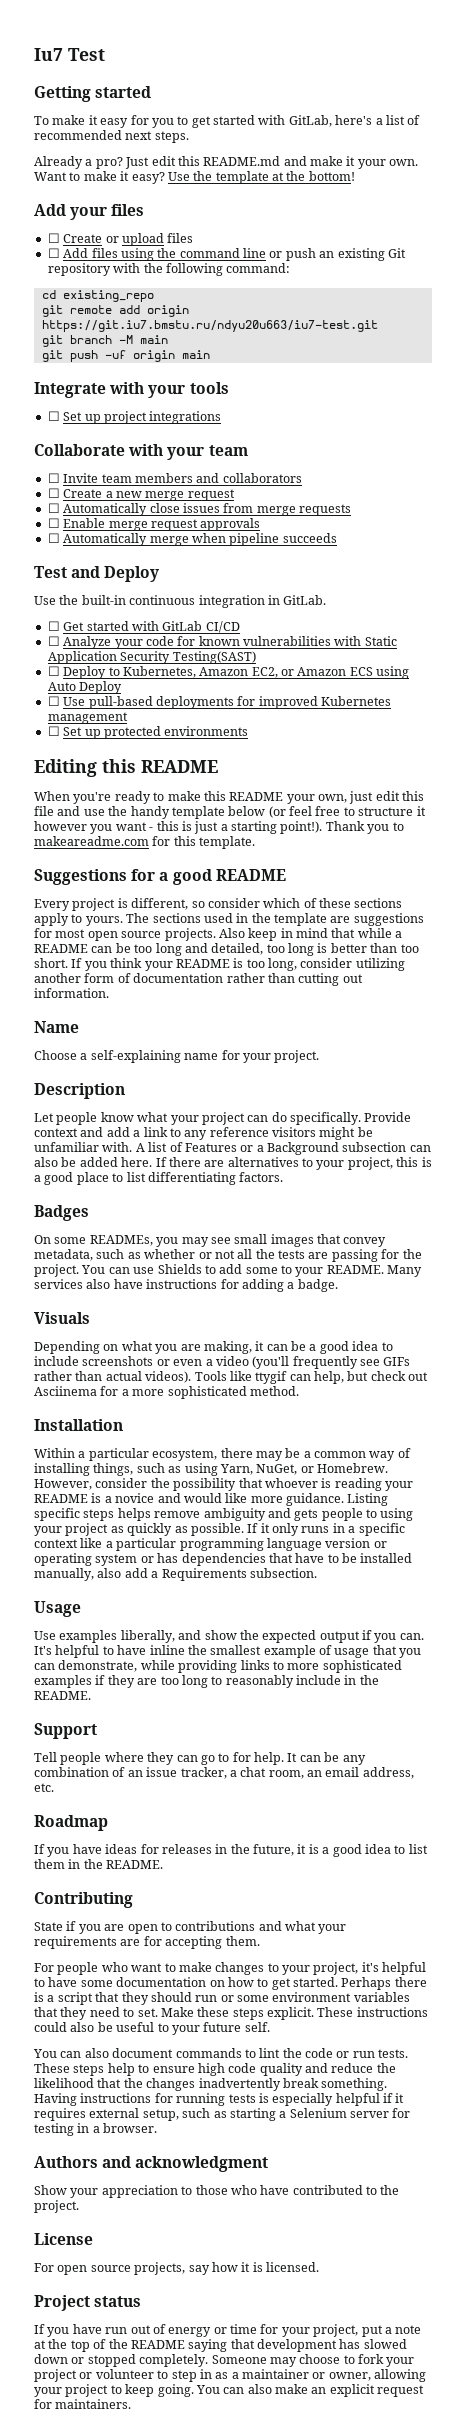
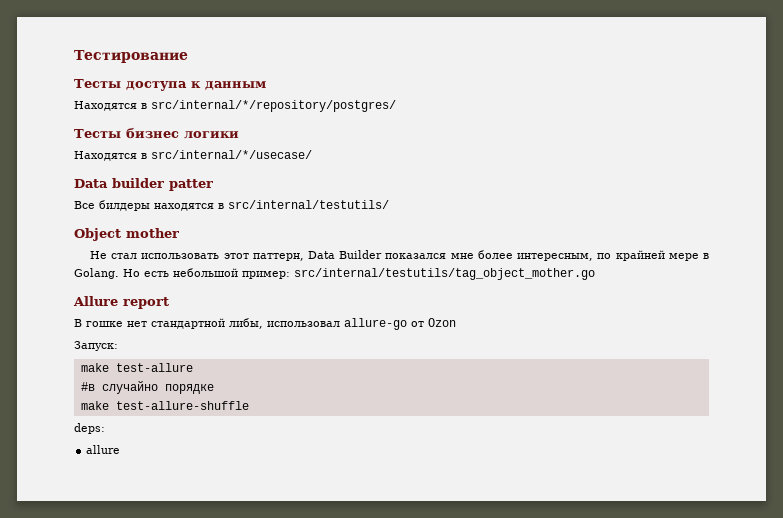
- Iu7 Test
- Getting started
- To make it easy for you to get started with GitLab, here's a list of recommended next steps.
- Already a pro? Just edit this README.md and make it your own. Want to make it easy? Use the template at the bottom!
- Add your files
- ☐ Create or upload files
- ☐ Add files using the command line or push an existing Git repository with the following command:
- cd existing_repo
- git remote add origin https://git.iu7.bmstu.ru/ndyu20u663/iu7-test.git
- git branch -M main
- git push -uf origin main
- Integrate with your tools
- ☐ Set up project integrations
- Collaborate with your team
- ☐ Invite team members and collaborators
- ☐ Create a new merge request
- ☐ Automatically close issues from merge requests
- ☐ Enable merge request approvals
- ☐ Automatically merge when pipeline succeeds
- Test and Deploy
- Use the built-in continuous integration in GitLab.
- ☐ Get started with GitLab CI/CD
- ☐ Analyze your code for known vulnerabilities with Static Application Security Testing(SAST)
- ☐ Deploy to Kubernetes, Amazon EC2, or Amazon ECS using Auto Deploy
- ☐ Use pull-based deployments for improved Kubernetes management
- ☐ Set up protected environments
- Editing this README
- When you're ready to make this README your own, just edit this file and use the handy template below (or feel free to structure it however you want - this is just a starting point!). Thank you to makeareadme.com for this template.
- Suggestions for a good README
- Every project is different, so consider which of these sections apply to yours. The sections used in the template are suggestions for most open source projects. Also keep in mind that while a README can be too long and detailed, too long is better than too short. If you think your README is too long, consider utilizing another form of documentation rather than cutting out information.
- Name
- Choose a self-explaining name for your project.
- Description
- Let people know what your project can do specifically. Provide context and add a link to any reference visitors might be unfamiliar with. A list of Features or a Background subsection can also be added here. If there are alternatives to your project, this is a good place to list differentiating factors.
- Badges
- On some READMEs, you may see small images that convey metadata, such as whether or not all the tests are passing for the project. You can use Shields to add some to your README. Many services also have instructions for adding a badge.
- Visuals
- Depending on what you are making, it can be a good idea to include screenshots or even a video (you'll frequently see GIFs rather than actual videos). Tools like ttygif can help, but check out Asciinema for a more sophisticated method.
- Installation
- Within a particular ecosystem, there may be a common way of installing things, such as using Yarn, NuGet, or Homebrew. However, consider the possibility that whoever is reading your README is a novice and would like more guidance. Listing specific steps helps remove ambiguity and gets people to using your project as quickly as possible. If it only runs in a specific context like a particular programming language version or operating system or has dependencies that have to be installed manually, also add a Requirements subsection.
- Usage
- Use examples liberally, and show the expected output if you can. It's helpful to have inline the smallest example of usage that you can demonstrate, while providing links to more sophisticated examples if they are too long to reasonably include in the README.
- Support
- Tell people where they can go to for help. It can be any combination of an issue tracker, a chat room, an email address, etc.
- Roadmap
- If you have ideas for releases in the future, it is a good idea to list them in the README.
- Contributing
- State if you are open to contributions and what your requirements are for accepting them.
- For people who want to make changes to your project, it's helpful to have some documentation on how to get started. Perhaps there is a script that they should run or some environment variables that they need to set. Make these steps explicit. These instructions could also be useful to your future self.
- You can also document commands to lint the code or run tests. These steps help to ensure high code quality and reduce the likelihood that the changes inadvertently break something. Having instructions for running tests is especially helpful if it requires external setup, such as starting a Selenium server for testing in a browser.
- Authors and acknowledgment
- Show your appreciation to those who have contributed to the project.
- License
- For open source projects, say how it is licensed.
- Project status
- If you have run out of energy or time for your project, put a note at the top of the README saying that development has slowed down or stopped completely. Someone may choose to fork your project or volunteer to step in as a maintainer or owner, allowing your project to keep going. You can also make an explicit request for maintainers.
+ Тестирование
+ Тесты доступа к данным
+ Находятся в src/internal/*/repository/postgres/
+ Тесты бизнес логики
+ Находятся в src/internal/*/usecase/
+ Data builder patter
+ Все билдеры находятся в src/internal/testutils/
+ Object mother
+ Не стал использовать этот паттерн, Data Builder показался мне более интересным, по крайней мере в Golang. Но есть небольшой пример: src/internal/testutils/tag_object_mother.go
+ Allure report
+ В гошке нет стандартной либы, использовал allure-go от Ozon
+ Запуск:
+ make test-allure
+ #в случайно порядке
+ make test-allure-shuffle
+ deps:
+ allure

